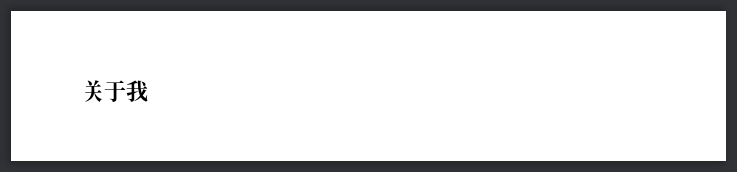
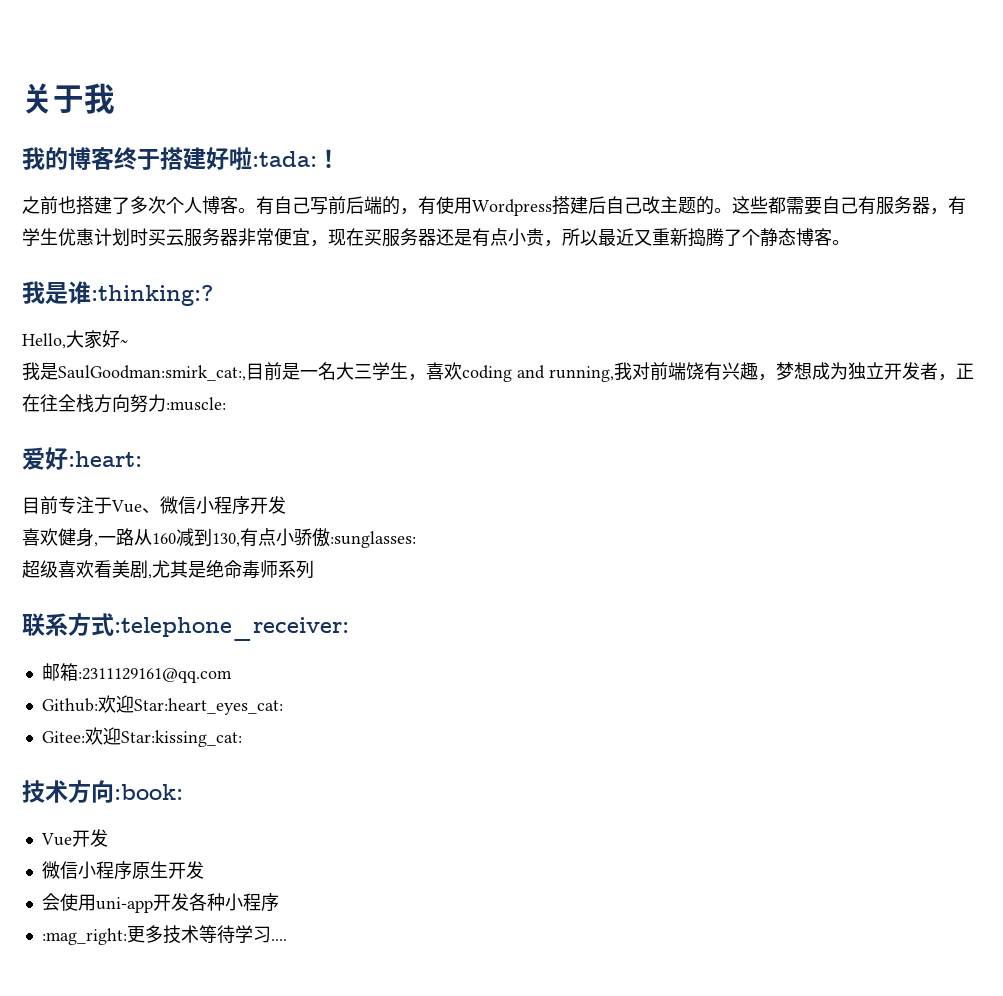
+ 我的博客终于搭建好啦:tada:！
+ 之前也搭建了多次个人博客。有自己写前后端的，有使用Wordpress搭建后自己改主题的。这些都需要自己有服务器，有学生优惠计划时买云服务器非常便宜，现在买服务器还是有点小贵，所以最近又重新捣腾了个静态博客。
+ 我是谁:thinking:?
+ Hello,大家好~
+ 我是SaulGoodman:smirk_cat:,目前是一名大三学生，喜欢coding and running,我对前端饶有兴趣，梦想成为独立开发者，正在往全栈方向努力:muscle:
+ 爱好:heart:
+ 目前专注于Vue、微信小程序开发
+ 喜欢健身,一路从160减到130,有点小骄傲:sunglasses:
+ 超级喜欢看美剧,尤其是绝命毒师系列
+ 联系方式:telephone_receiver:
+ 邮箱:2311129161@qq.com
+ Github:欢迎Star:heart_eyes_cat:
+ Gitee:欢迎Star:kissing_cat:
+ 技术方向:book:
+ Vue开发
+ 微信小程序原生开发
+ 会使用uni-app开发各种小程序
+ :mag_right:更多技术等待学习....

